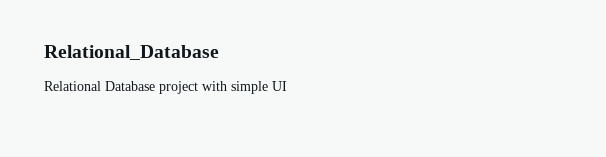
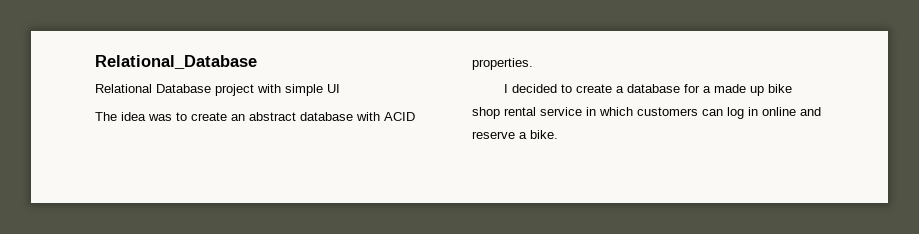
+ The idea was to create an abstract database with ACID properties.
+ I decided to create a database for a made up bike shop rental service in which customers can log in online and reserve a bike.

